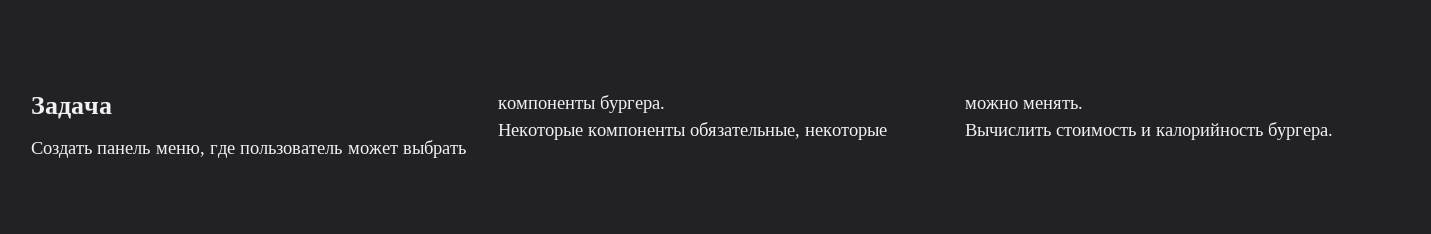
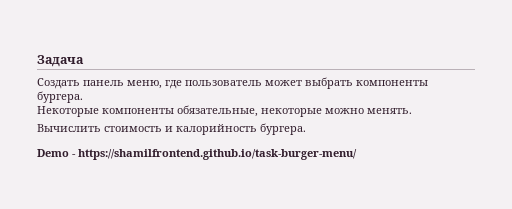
+ Demo - https://shamilfrontend.github.io/task-burger-menu/

